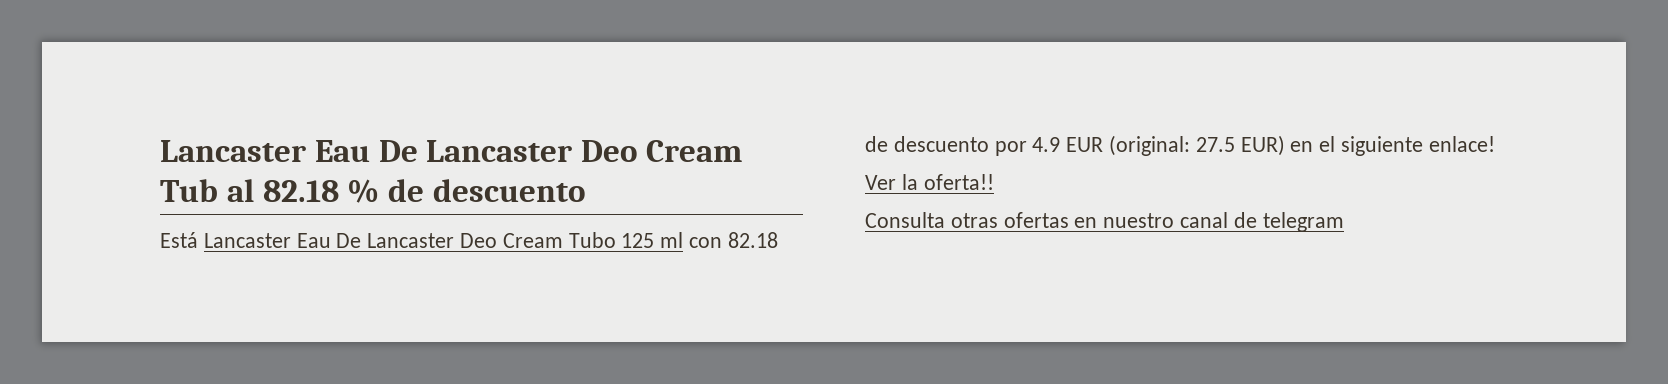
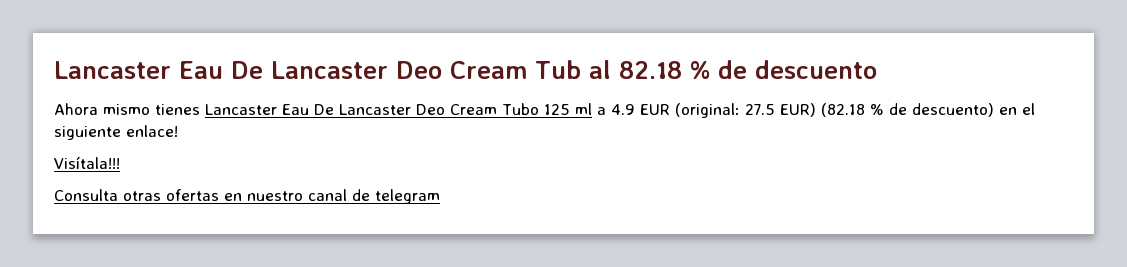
- Está Lancaster Eau De Lancaster Deo Cream Tubo 125 ml con 82.18 de descuento por 4.9 EUR (original: 27.5 EUR) en el siguiente enlace!
+ Ahora mismo tienes Lancaster Eau De Lancaster Deo Cream Tubo 125 ml a 4.9 EUR (original: 27.5 EUR) (82.18 % de descuento) en el siguiente enlace!
- Ver la oferta!!
+ Visítala!!!

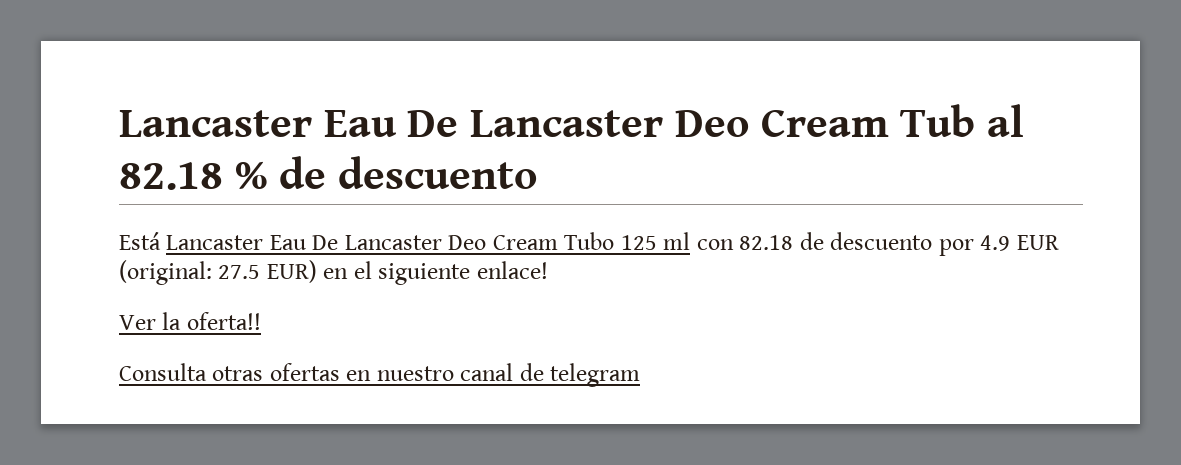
- Ahora mismo tienes Lancaster Eau De Lancaster Deo Cream Tubo 125 ml a 4.9 EUR (original: 27.5 EUR) (82.18 % de descuento) en el siguiente enlace!
+ Está Lancaster Eau De Lancaster Deo Cream Tubo 125 ml con 82.18 de descuento por 4.9 EUR (original: 27.5 EUR) en el siguiente enlace!
- Visítala!!!
+ Ver la oferta!!

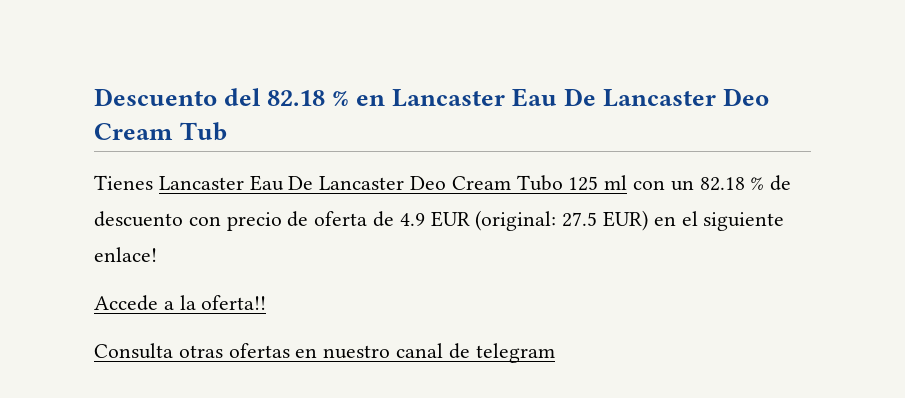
- Lancaster Eau De Lancaster Deo Cream Tub al 82.18 % de descuento
- Está Lancaster Eau De Lancaster Deo Cream Tubo 125 ml con 82.18 de descuento por 4.9 EUR (original: 27.5 EUR) en el siguiente enlace!
+ Descuento del 82.18 % en Lancaster Eau De Lancaster Deo Cream Tub
+ Tienes Lancaster Eau De Lancaster Deo Cream Tubo 125 ml con un 82.18 % de descuento con precio de oferta de 4.9 EUR (original: 27.5 EUR) en el siguiente enlace!
- Ver la oferta!!
+ Accede a la oferta!!

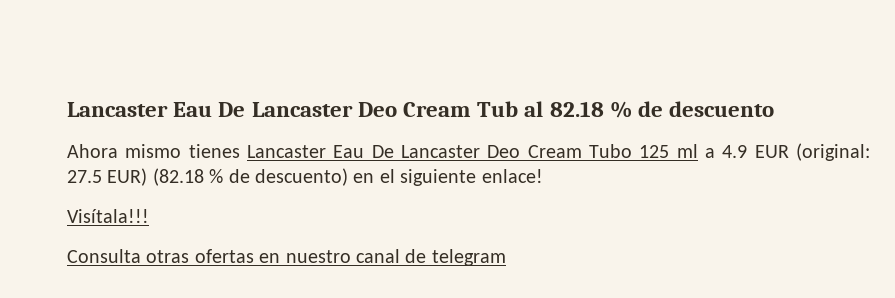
- Descuento del 82.18 % en Lancaster Eau De Lancaster Deo Cream Tub
- Tienes Lancaster Eau De Lancaster Deo Cream Tubo 125 ml con un 82.18 % de descuento con precio de oferta de 4.9 EUR (original: 27.5 EUR) en el siguiente enlace!
+ Lancaster Eau De Lancaster Deo Cream Tub al 82.18 % de descuento
+ Ahora mismo tienes Lancaster Eau De Lancaster Deo Cream Tubo 125 ml a 4.9 EUR (original: 27.5 EUR) (82.18 % de descuento) en el siguiente enlace!
- Accede a la oferta!!
+ Visítala!!!

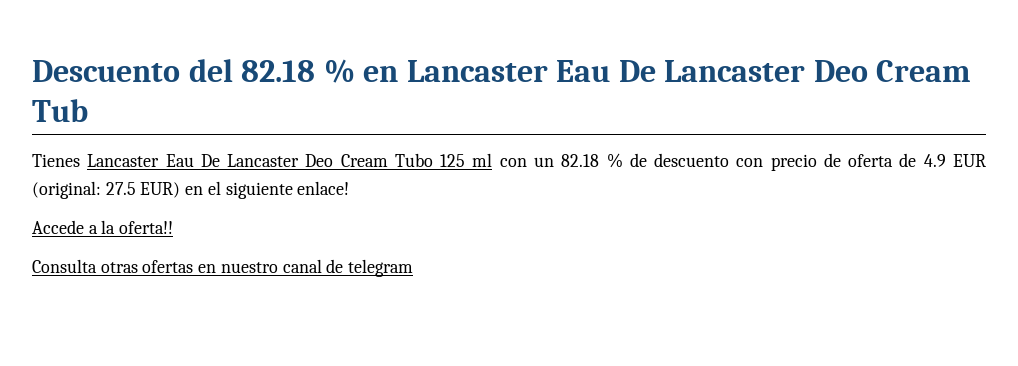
- Lancaster Eau De Lancaster Deo Cream Tub al 82.18 % de descuento
- Ahora mismo tienes Lancaster Eau De Lancaster Deo Cream Tubo 125 ml a 4.9 EUR (original: 27.5 EUR) (82.18 % de descuento) en el siguiente enlace!
+ Descuento del 82.18 % en Lancaster Eau De Lancaster Deo Cream Tub
+ Tienes Lancaster Eau De Lancaster Deo Cream Tubo 125 ml con un 82.18 % de descuento con precio de oferta de 4.9 EUR (original: 27.5 EUR) en el siguiente enlace!
- Visítala!!!
+ Accede a la oferta!!

